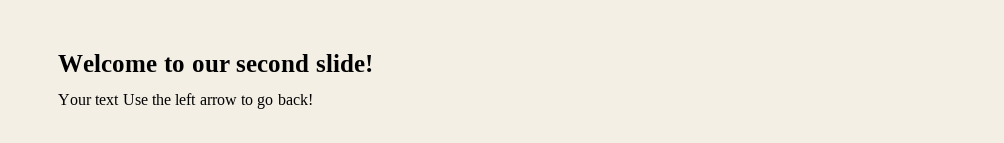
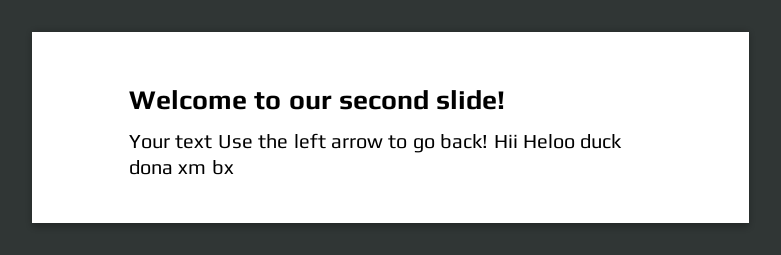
+ Hii Heloo duck dona xm bx

